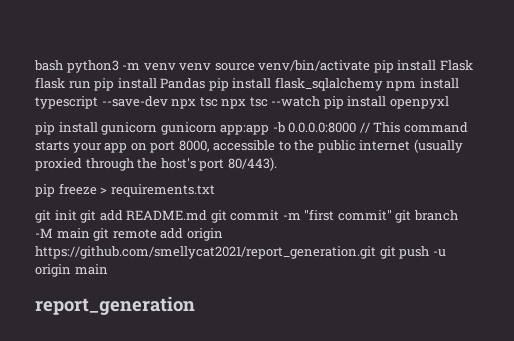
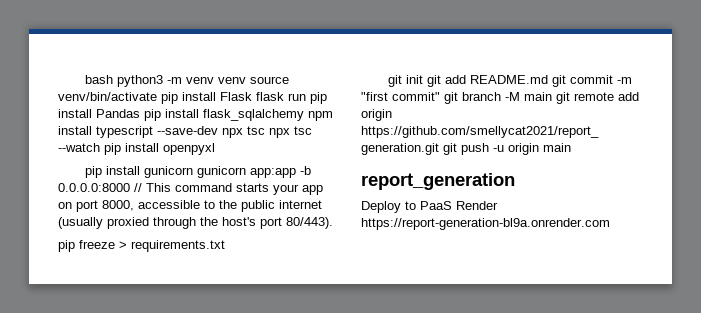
+ Deploy to PaaS Render https://report-generation-bl9a.onrender.com

